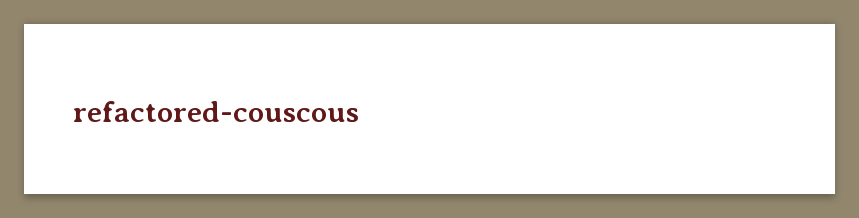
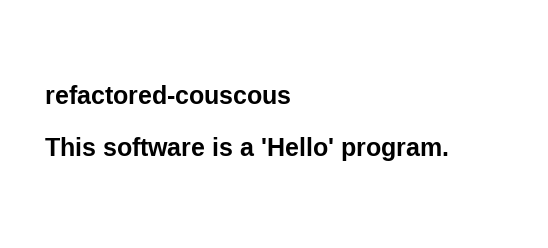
+ This software is a 'Hello' program.

